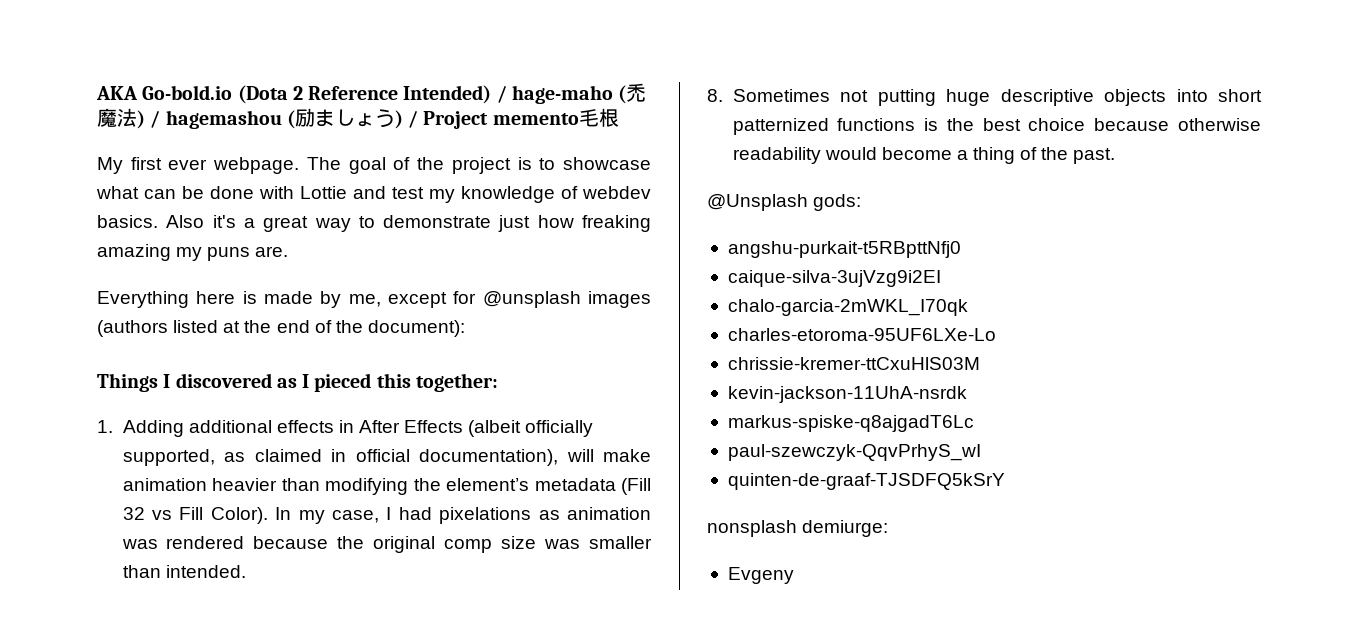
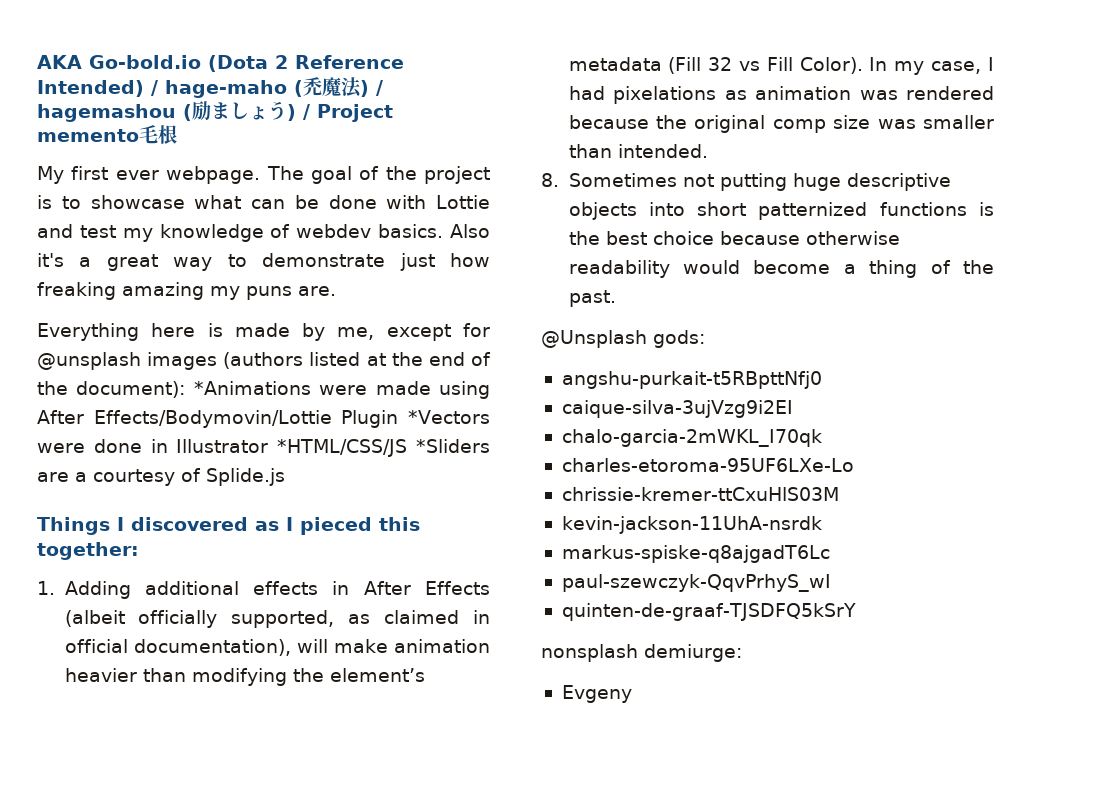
- Everything here is made by me, except for @unsplash images (authors listed at the end of the document):
+ Everything here is made by me, except for @unsplash images (authors listed at the end of the document): *Animations were made using After Effects/Bodymovin/Lottie Plugin *Vectors were done in Illustrator *HTML/CSS/JS *Sliders are a courtesy of Splide.js

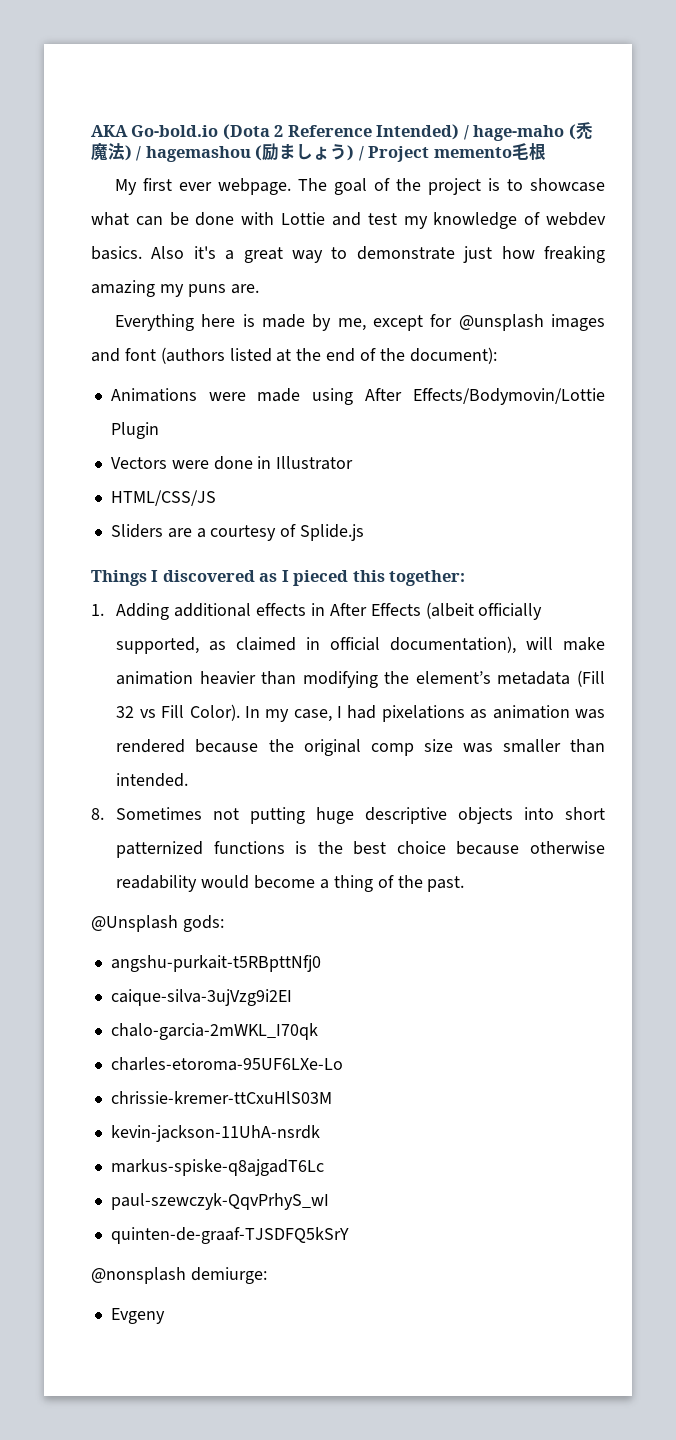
- Everything here is made by me, except for @unsplash images (authors listed at the end of the document): *Animations were made using After Effects/Bodymovin/Lottie Plugin *Vectors were done in Illustrator *HTML/CSS/JS *Sliders are a courtesy of Splide.js
+ Everything here is made by me, except for @unsplash images and font (authors listed at the end of the document):
+ Animations were made using After Effects/Bodymovin/Lottie Plugin
+ Vectors were done in Illustrator
+ HTML/CSS/JS
+ Sliders are a courtesy of Splide.js
- nonsplash demiurge:
+ @nonsplash demiurge:

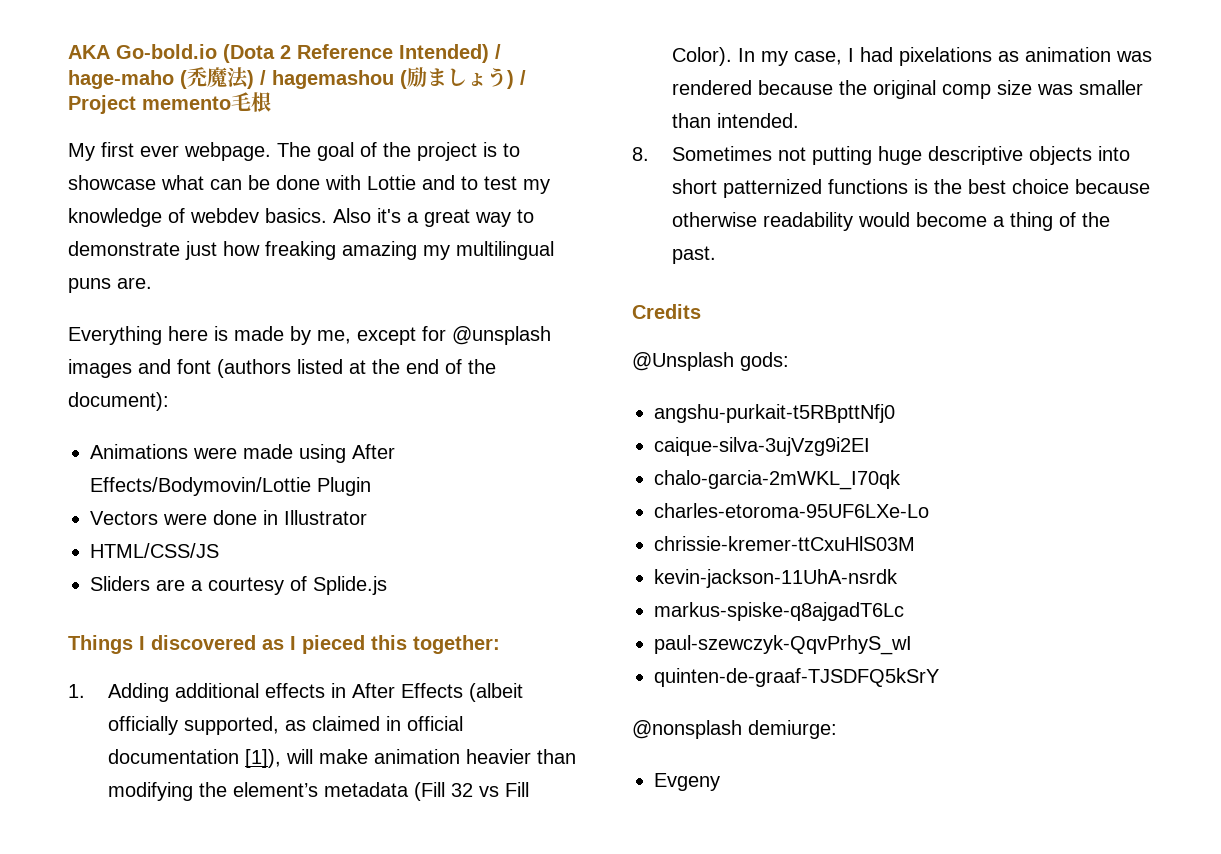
- The goal of the project is to showcase what can be done with Lottie and test my knowledge of webdev basics.
+ The goal of the project is to showcase what can be done with Lottie and to test my knowledge of webdev basics.
- Also it's a great way to demonstrate just how freaking amazing my puns are.
+ Also it's a great way to demonstrate just how freaking amazing my multilingual puns are.
- 1. Adding additional effects in After Effects (albeit officially supported, as claimed in official documentation), will make animation heavier than modifying the element’s metadata (Fill 32 vs Fill Color).
+ 1. Adding additional effects in After Effects (albeit officially supported, as claimed in official documentation [1]), will make animation heavier than modifying the element’s metadata (Fill 32 vs Fill Color).
+ Credits

